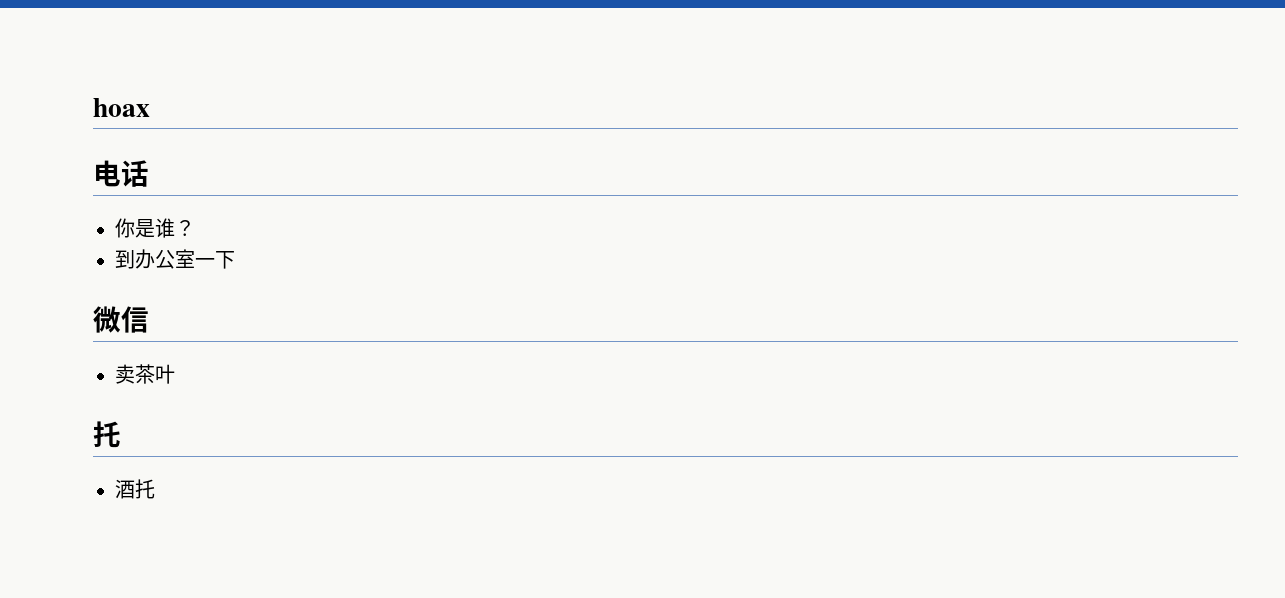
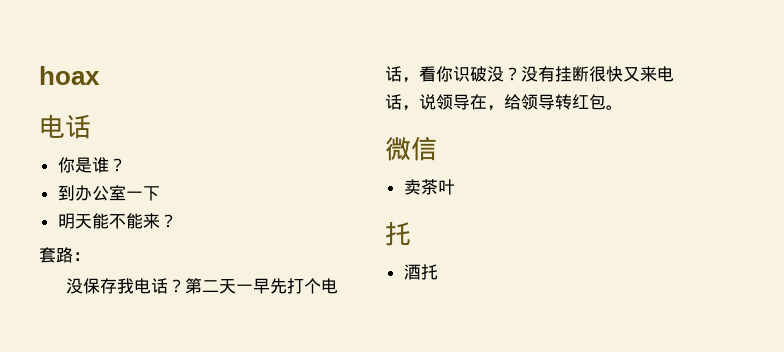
+ 明天能不能来？
+ 套路：
+ 没保存我电话？第二天一早先打个电话，看你识破没？没有挂断很快又来电话，说领导在，给领导转红包。

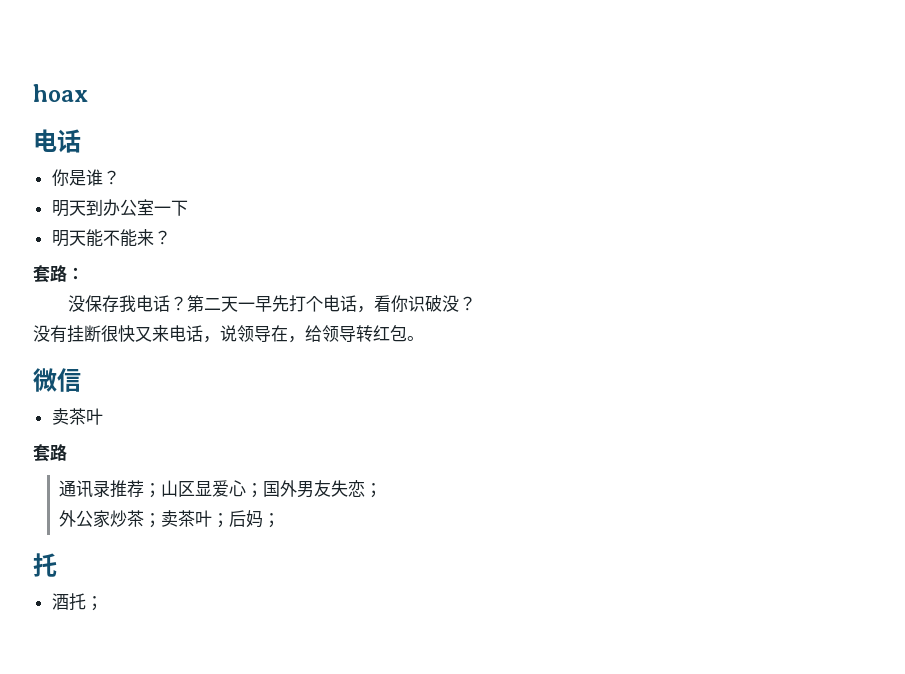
- 到办公室一下
+ 明天到办公室一下
- 第二天一早先打个电话，看你识破没？没有挂断很快又来电话，说领导在，给领导转红包。
+ 第二天一早先打个电话，看你识破没？
+ 没有挂断很快又来电话，说领导在，给领导转红包。
  微信
  卖茶叶
+ 套路
+ 通讯录推荐；山区显爱心；国外男友失恋；
+ 外公家炒茶；卖茶叶；后妈；
- 酒托
+ 酒托；

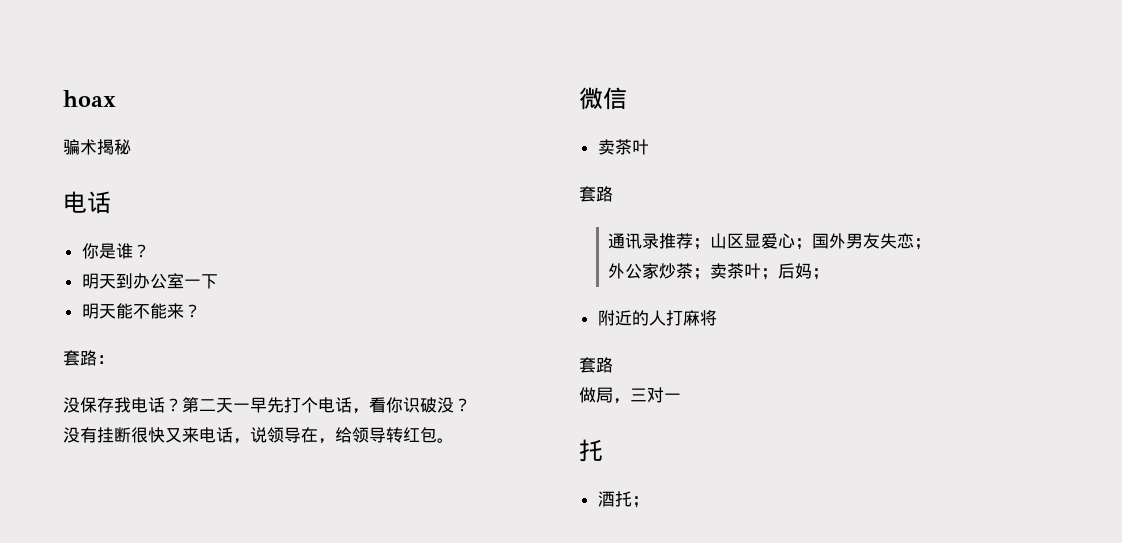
+ 骗术揭秘
+ 附近的人打麻将
+ 套路
+ 做局，三对一

